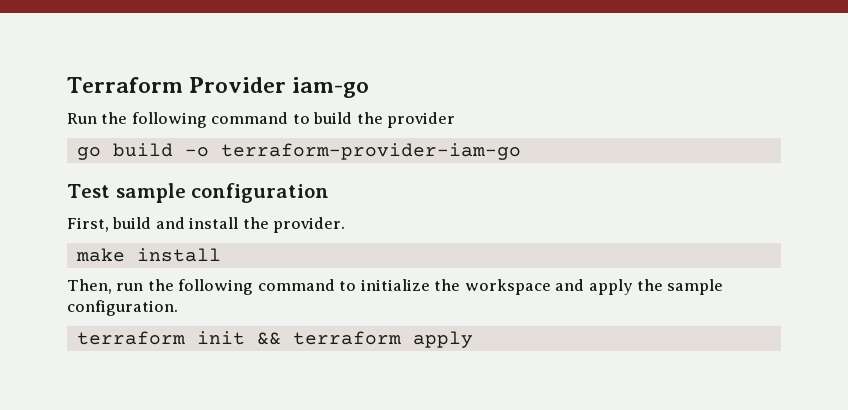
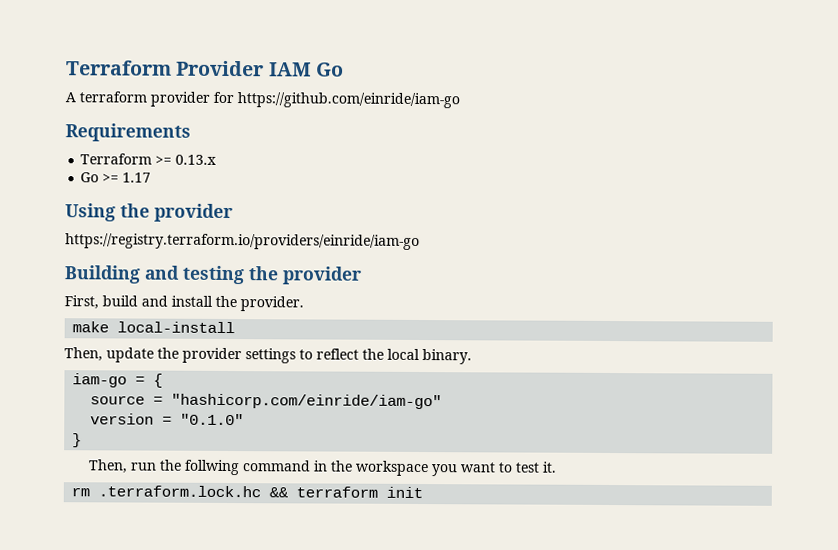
- Terraform Provider iam-go
- Run the following command to build the provider
- go build -o terraform-provider-iam-go
- Test sample configuration
+ Terraform Provider IAM Go
+ A terraform provider for https://github.com/einride/iam-go
+ Requirements
+ Terraform >= 0.13.x
+ Go >= 1.17
+ Using the provider
+ https://registry.terraform.io/providers/einride/iam-go
+ Building and testing the provider
- make install
- Then, run the following command to initialize the workspace and apply the sample configuration.
- terraform init && terraform apply
+ make local-install
+ Then, update the provider settings to reflect the local binary.
+ iam-go = {
+ source = "hashicorp.com/einride/iam-go"
+ version = "0.1.0"
+ }
+ Then, run the follwing command in the workspace you want to test it.
+ rm .terraform.lock.hc && terraform init

